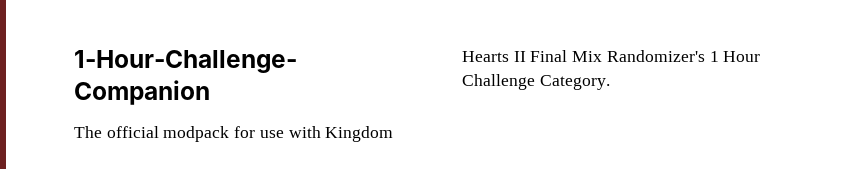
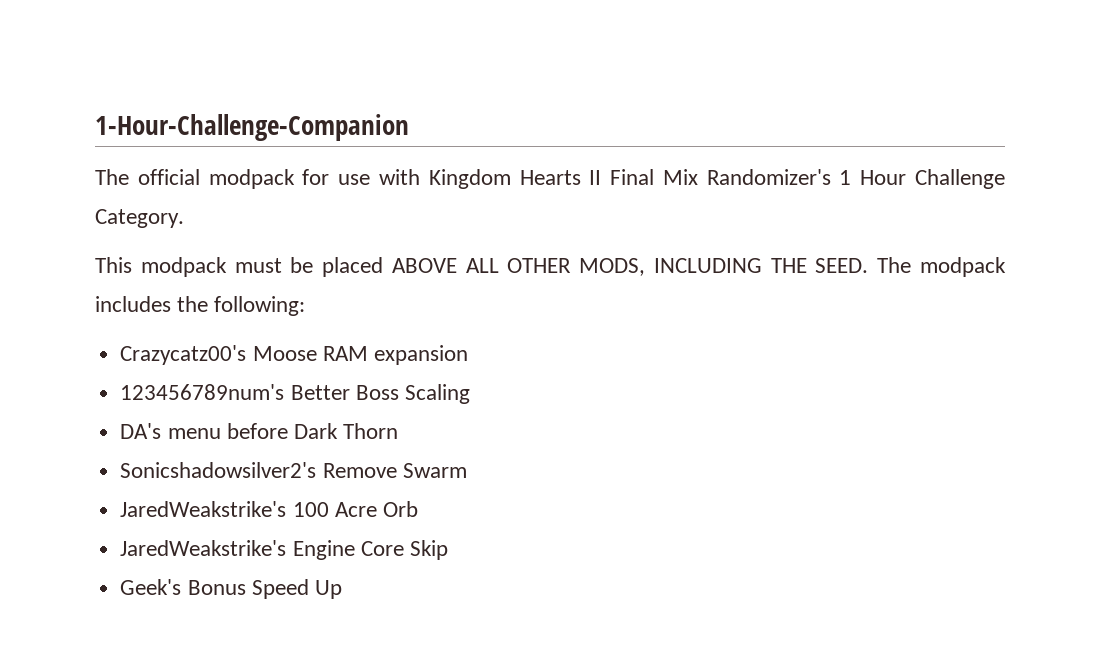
+ This modpack must be placed ABOVE ALL OTHER MODS, INCLUDING THE SEED. The modpack includes the following:
+ Crazycatz00's Moose RAM expansion
+ 123456789num's Better Boss Scaling
+ DA's menu before Dark Thorn
+ Sonicshadowsilver2's Remove Swarm
+ JaredWeakstrike's 100 Acre Orb
+ JaredWeakstrike's Engine Core Skip
+ Geek's Bonus Speed Up

